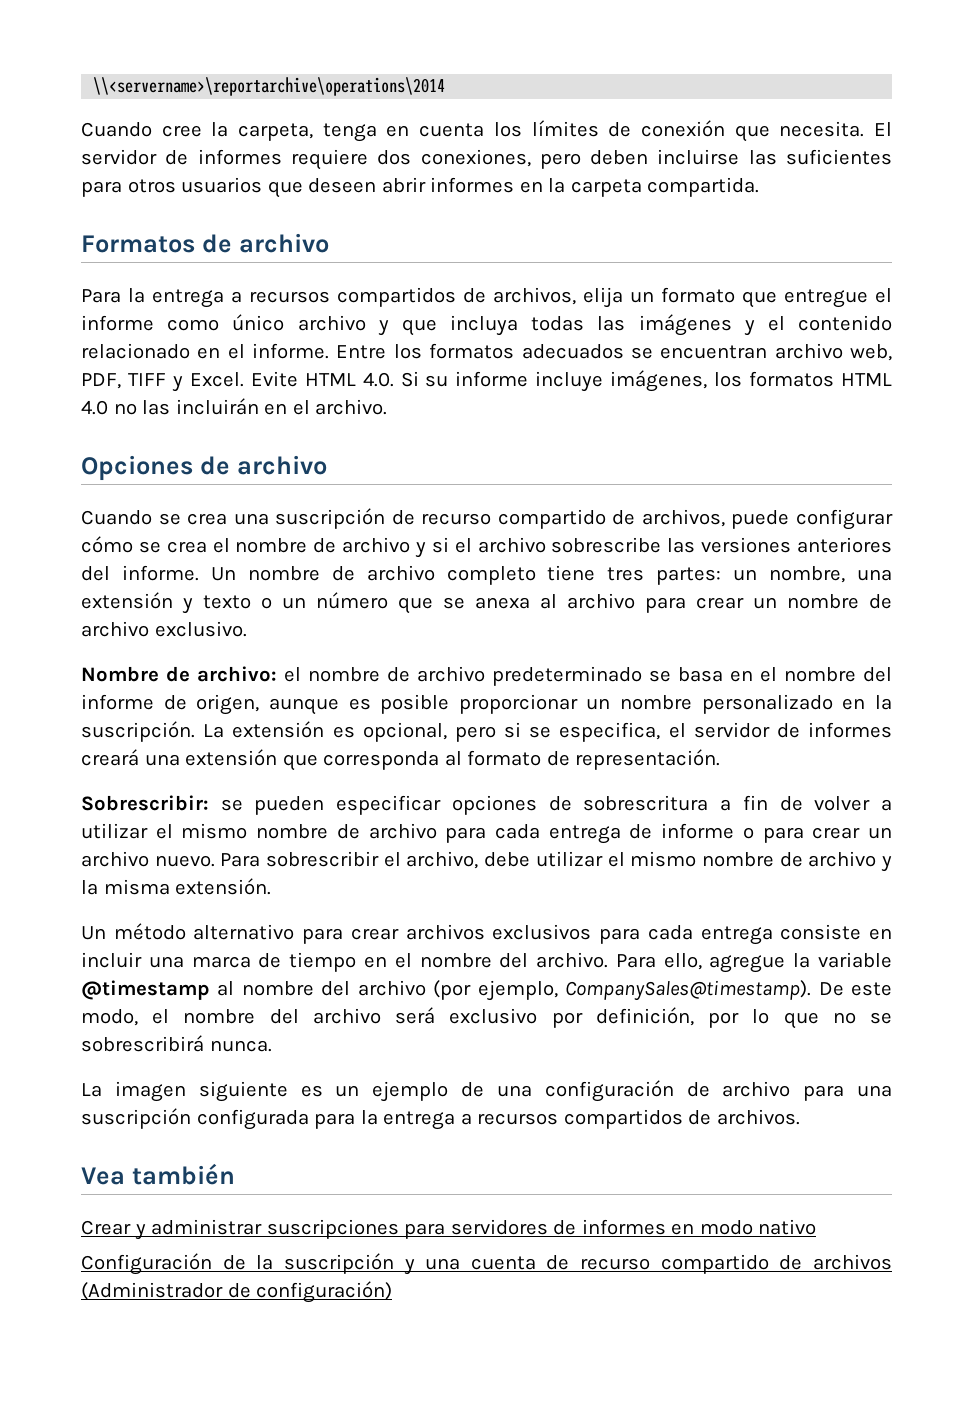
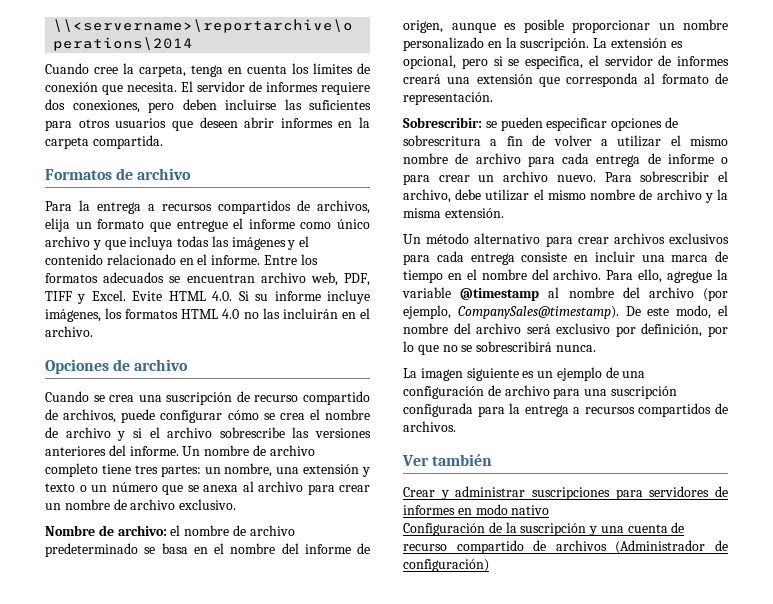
- Vea también
+ Ver también

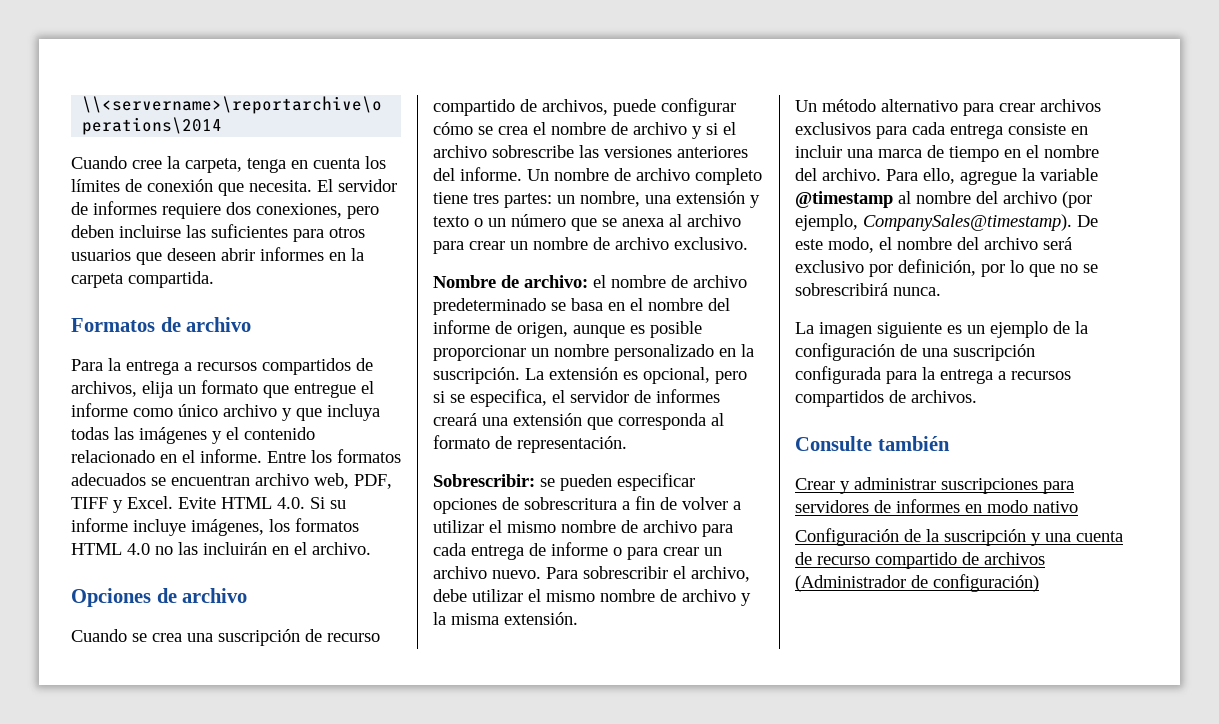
- La imagen siguiente es un ejemplo de una configuración de archivo para una suscripción configurada para la entrega a recursos compartidos de archivos.
+ La imagen siguiente es un ejemplo de la configuración de una suscripción configurada para la entrega a recursos compartidos de archivos.
- Ver también
+ Consulte también

